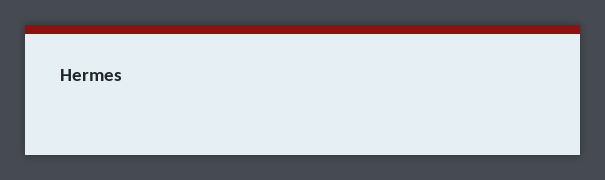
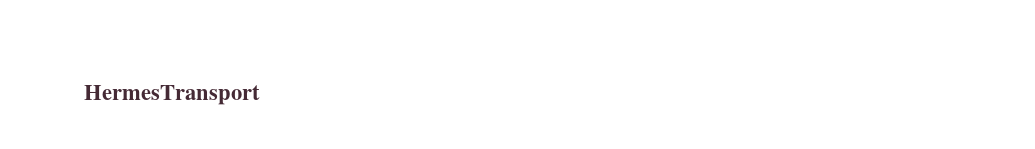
- Hermes
+ HermesTransport

